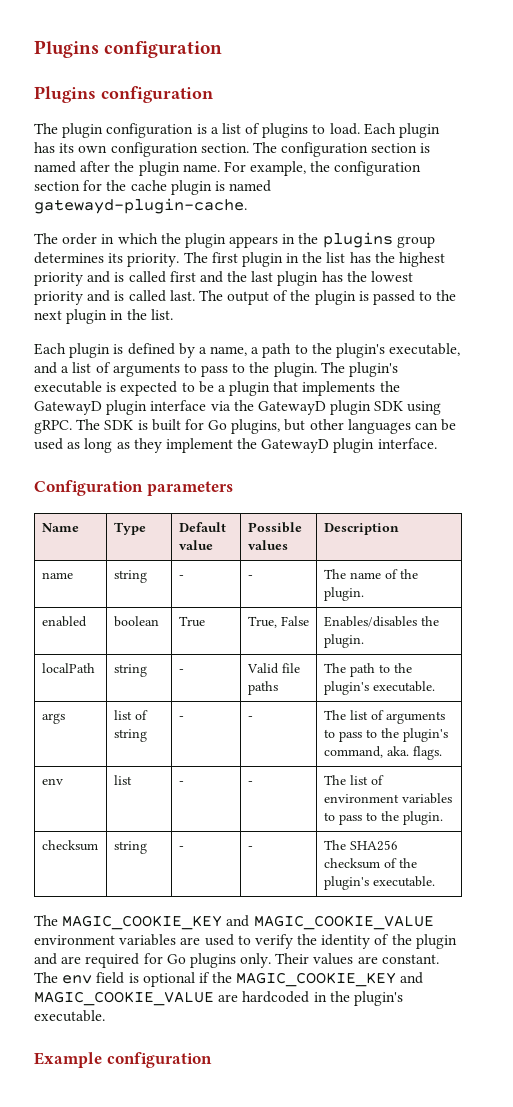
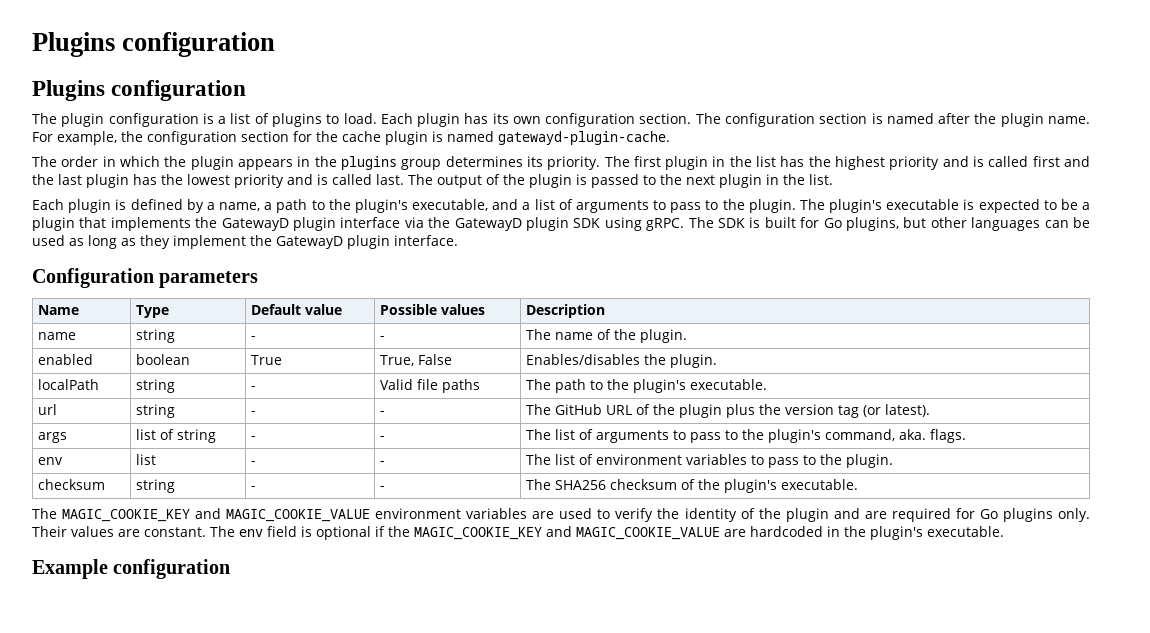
+ url | string | - | - | The GitHub URL of the plugin plus the version tag (or latest).

